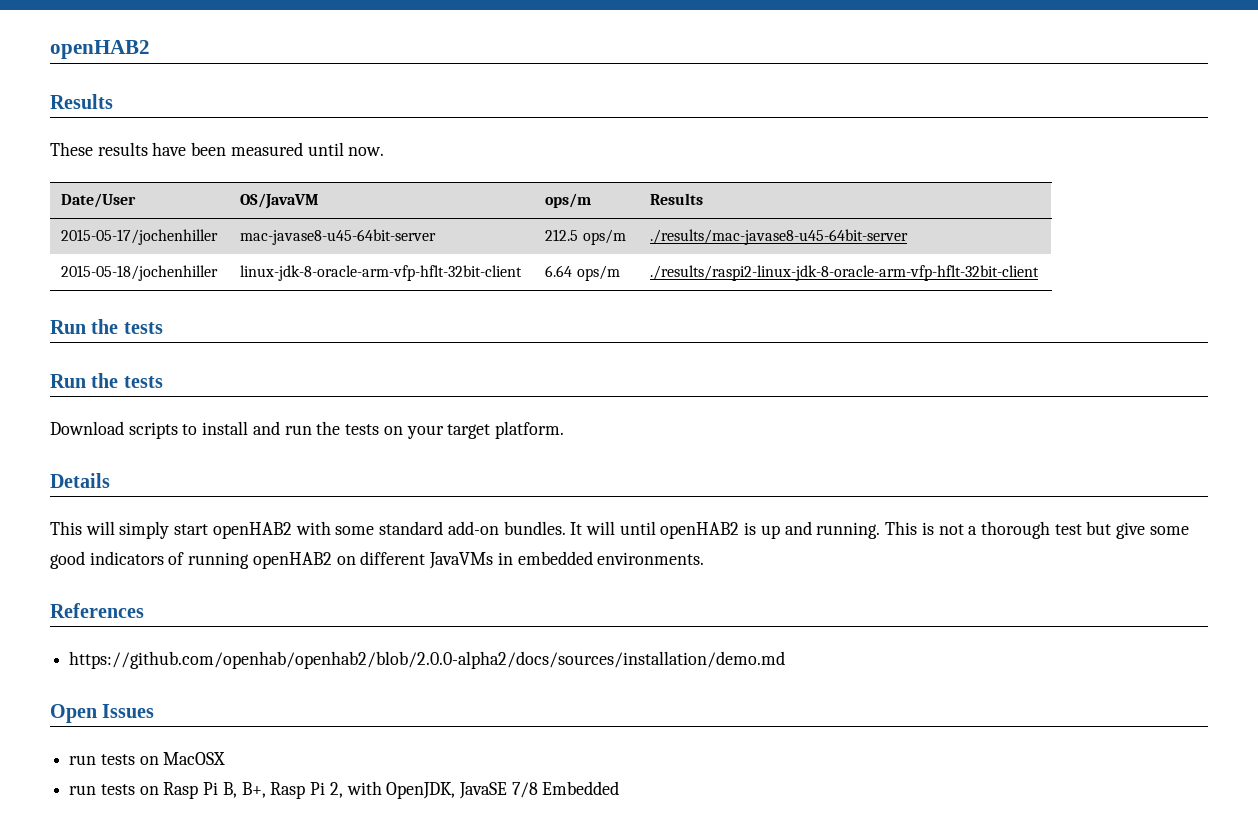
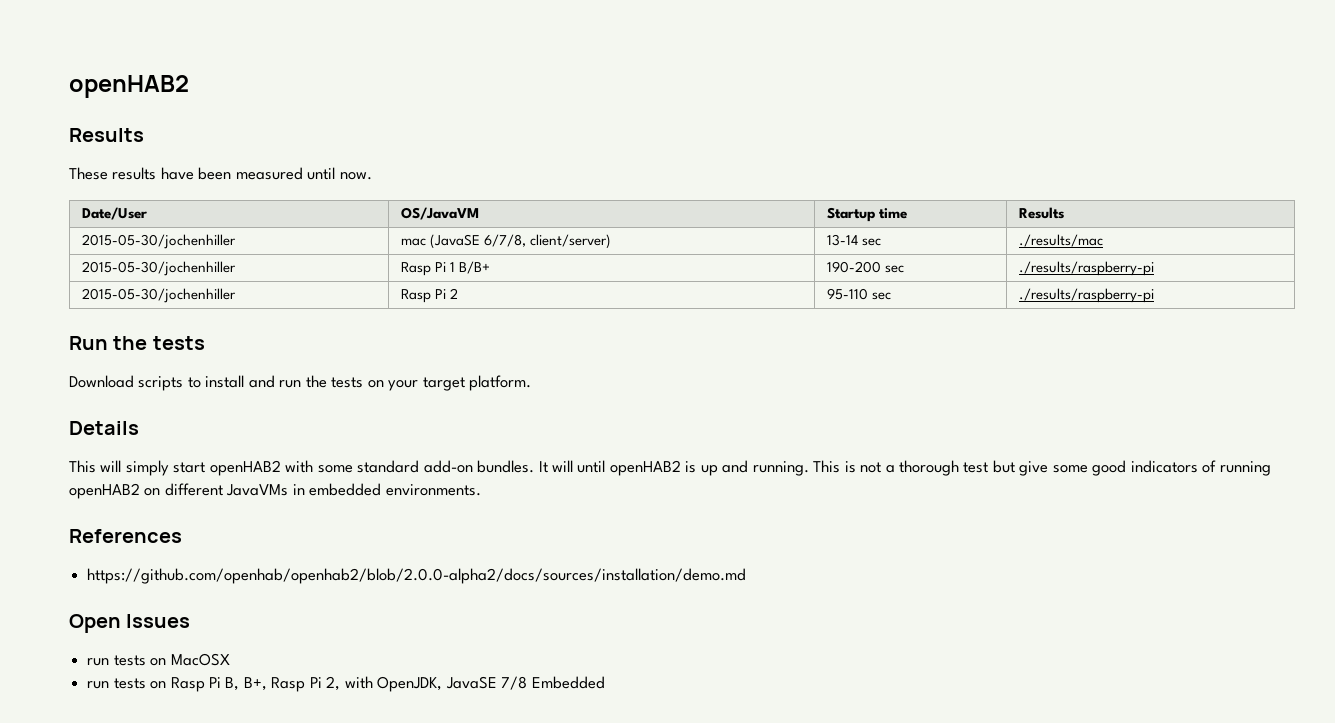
- Date/User | OS/JavaVM | ops/m | Results
- 2015-05-17/jochenhiller | mac-javase8-u45-64bit-server | 212.5 ops/m | ./results/mac-javase8-u45-64bit-server
- 2015-05-18/jochenhiller | linux-jdk-8-oracle-arm-vfp-hflt-32bit-client | 6.64 ops/m | ./results/raspi2-linux-jdk-8-oracle-arm-vfp-hflt-32bit-client
- Run the tests
+ Date/User | OS/JavaVM | Startup time | Results
+ 2015-05-30/jochenhiller | mac (JavaSE 6/7/8, client/server) | 13-14 sec | ./results/mac
+ 2015-05-30/jochenhiller | Rasp Pi 1 B/B+ | 190-200 sec | ./results/raspberry-pi
+ 2015-05-30/jochenhiller | Rasp Pi 2 | 95-110 sec | ./results/raspberry-pi

